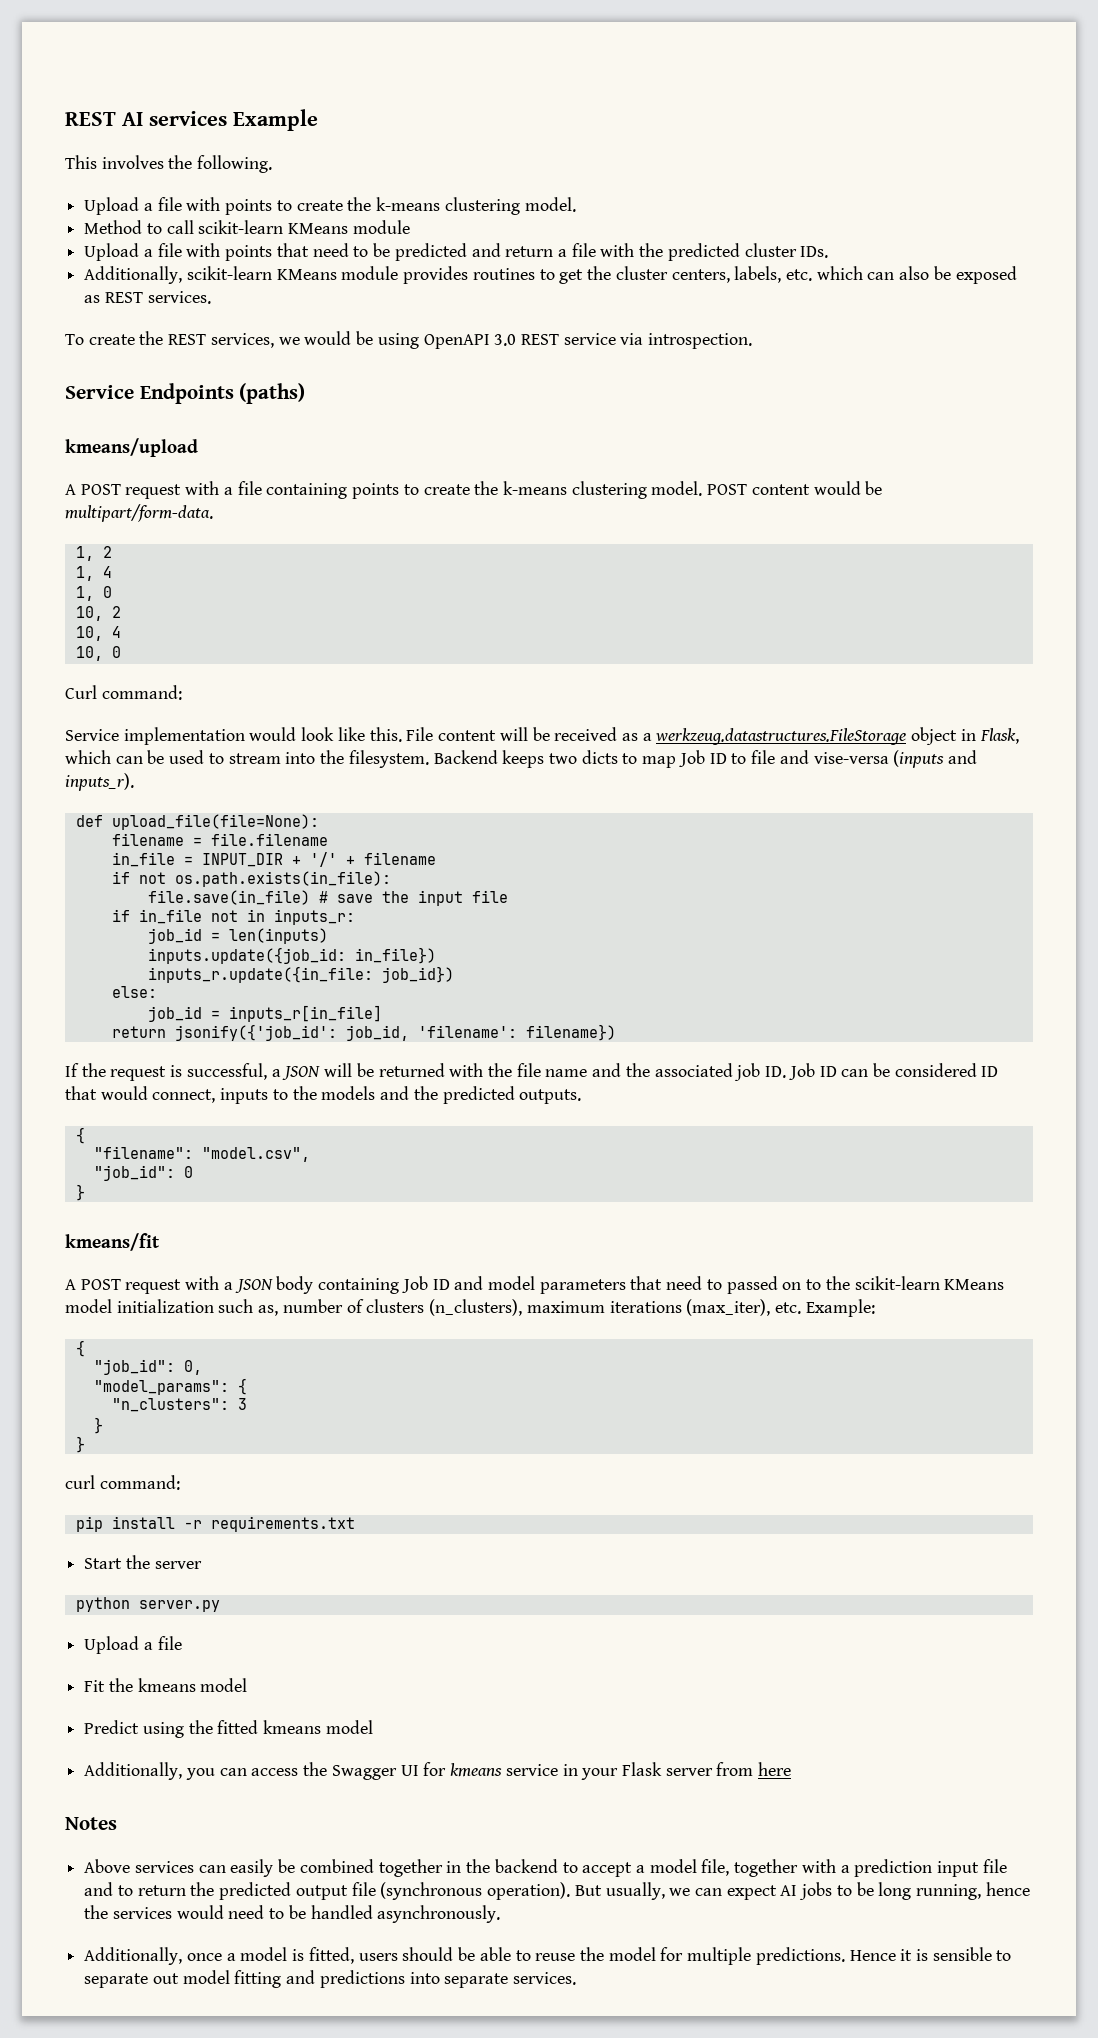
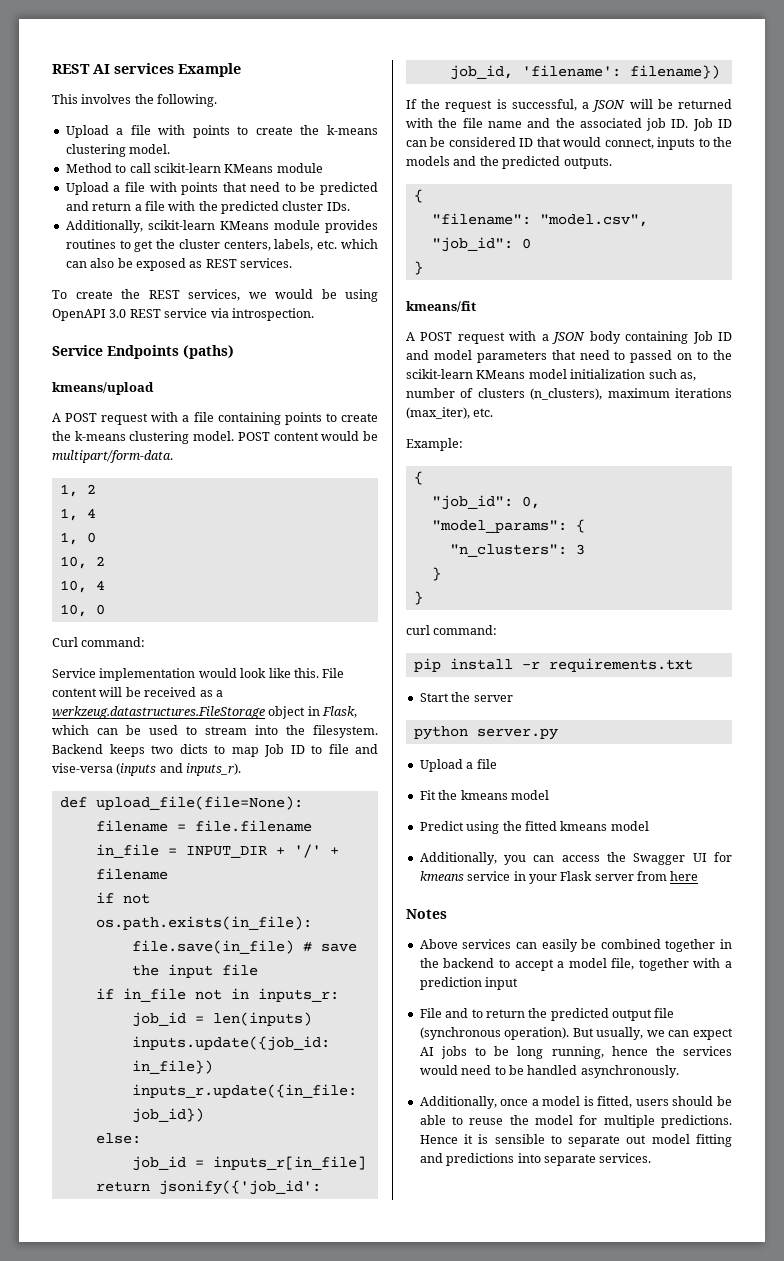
- A POST request with a JSON body containing Job ID and model parameters that need to passed on to the scikit-learn KMeans model initialization such as, number of clusters (n_clusters), maximum iterations (max_iter), etc. Example:
+ A POST request with a JSON body containing Job ID and model parameters that need to passed on to the scikit-learn KMeans model initialization such as, number of clusters (n_clusters), maximum iterations (max_iter), etc.
+ Example:
- Above services can easily be combined together in the backend to accept a model file, together with a prediction input file and to return the predicted output file (synchronous operation).
+ Above services can easily be combined together in the backend to accept a model file, together with a prediction input
+ File and to return the predicted output file (synchronous operation).

